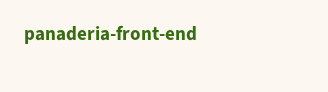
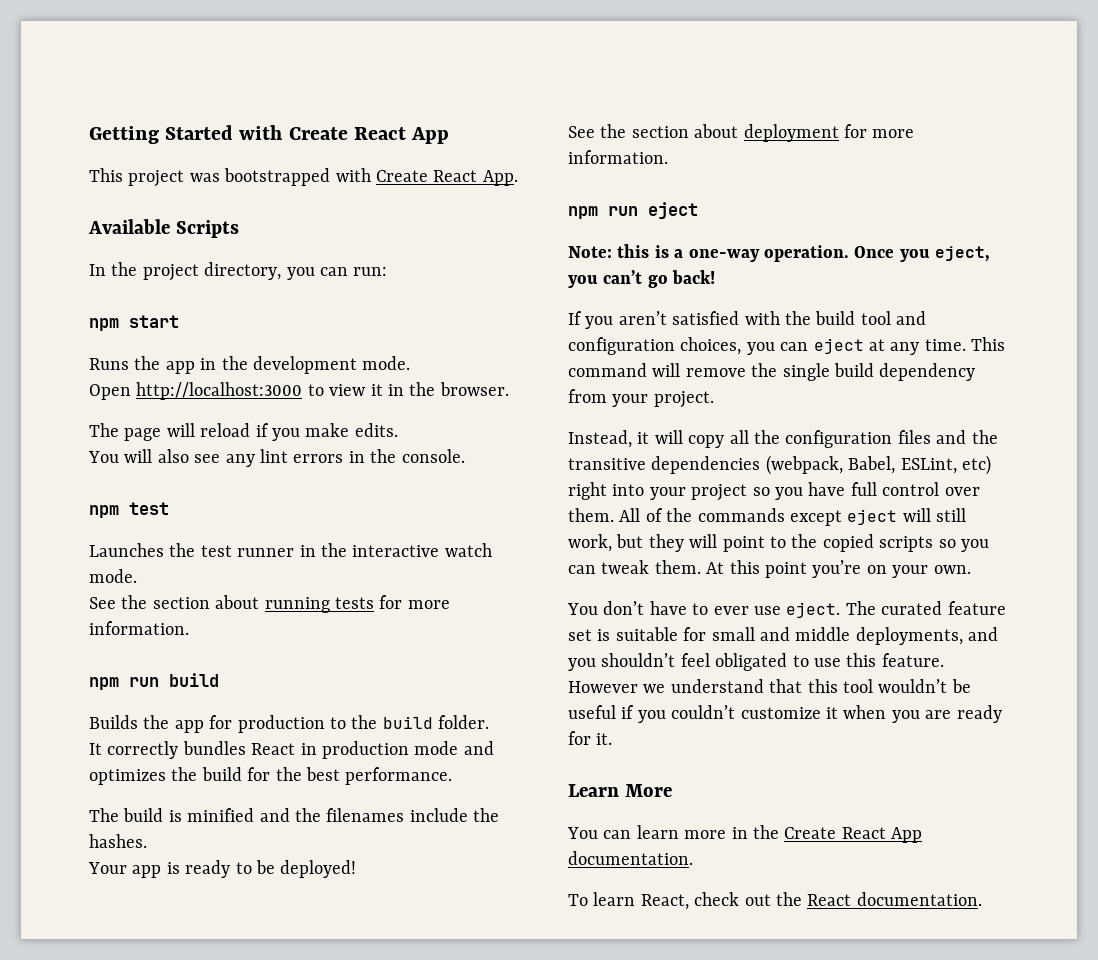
- panaderia-front-end
+ Getting Started with Create React App
+ This project was bootstrapped with Create React App.
+ Available Scripts
+ In the project directory, you can run:
+ npm start
+ Runs the app in the development mode.
+ Open http://localhost:3000 to view it in the browser.
+ The page will reload if you make edits.
+ You will also see any lint errors in the console.
+ npm test
+ Launches the test runner in the interactive watch mode.
+ See the section about running tests for more information.
+ npm run build
+ Builds the app for production to the build folder.
+ It correctly bundles React in production mode and optimizes the build for the best performance.
+ The build is minified and the filenames include the hashes.
+ Your app is ready to be deployed!
+ See the section about deployment for more information.
+ npm run eject
+ Note: this is a one-way operation. Once you eject, you can’t go back!
+ If you aren’t satisfied with the build tool and configuration choices, you can eject at any time. This command will remove the single build dependency from your project.
+ Instead, it will copy all the configuration files and the transitive dependencies (webpack, Babel, ESLint, etc) right into your project so you have full control over them. All of the commands except eject will still work, but they will point to the copied scripts so you can tweak them. At this point you’re on your own.
+ You don’t have to ever use eject. The curated feature set is suitable for small and middle deployments, and you shouldn’t feel obligated to use this feature. However we understand that this tool wouldn’t be useful if you couldn’t customize it when you are ready for it.
+ Learn More
+ You can learn more in the Create React App documentation.
+ To learn React, check out the React documentation.

